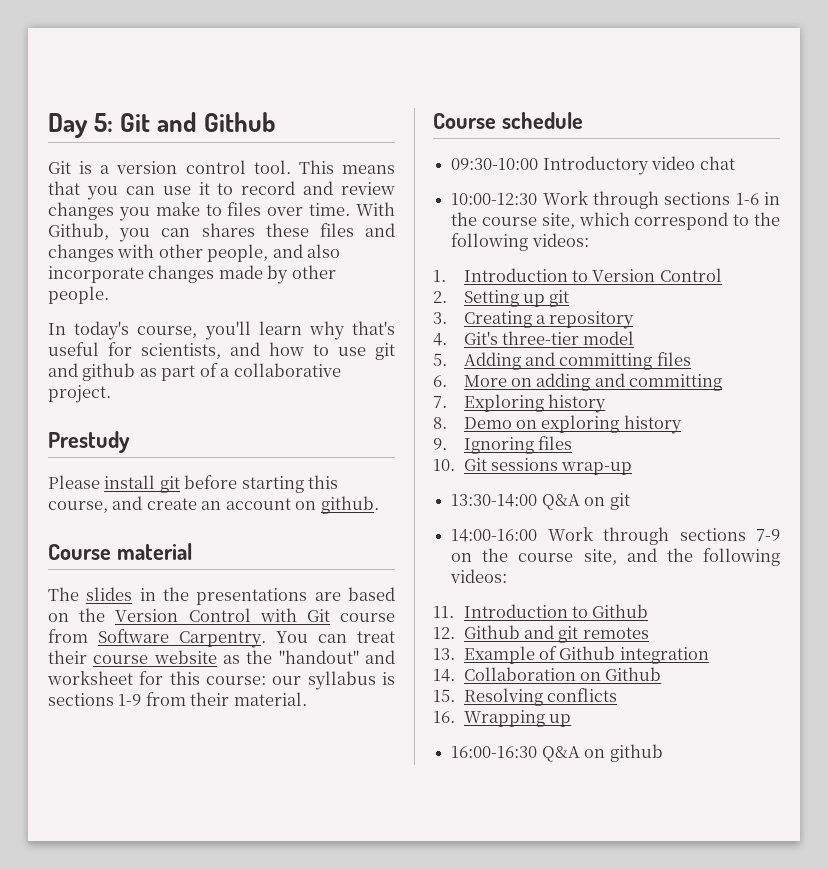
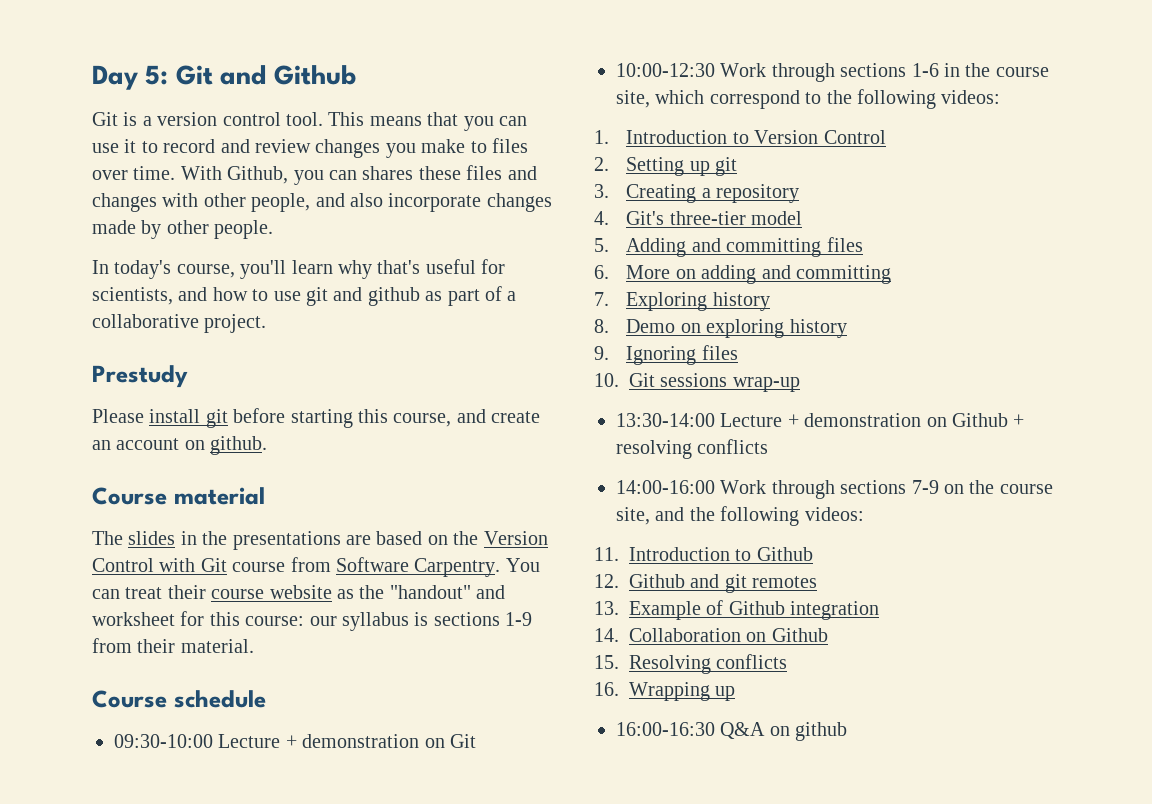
- 09:30-10:00 Introductory video chat
+ 09:30-10:00 Lecture + demonstration on Git
- 13:30-14:00 Q&A on git
+ 13:30-14:00 Lecture + demonstration on Github + resolving conflicts

